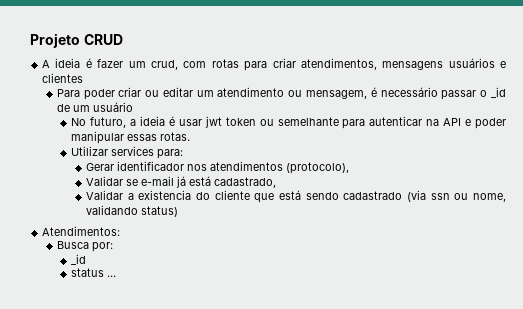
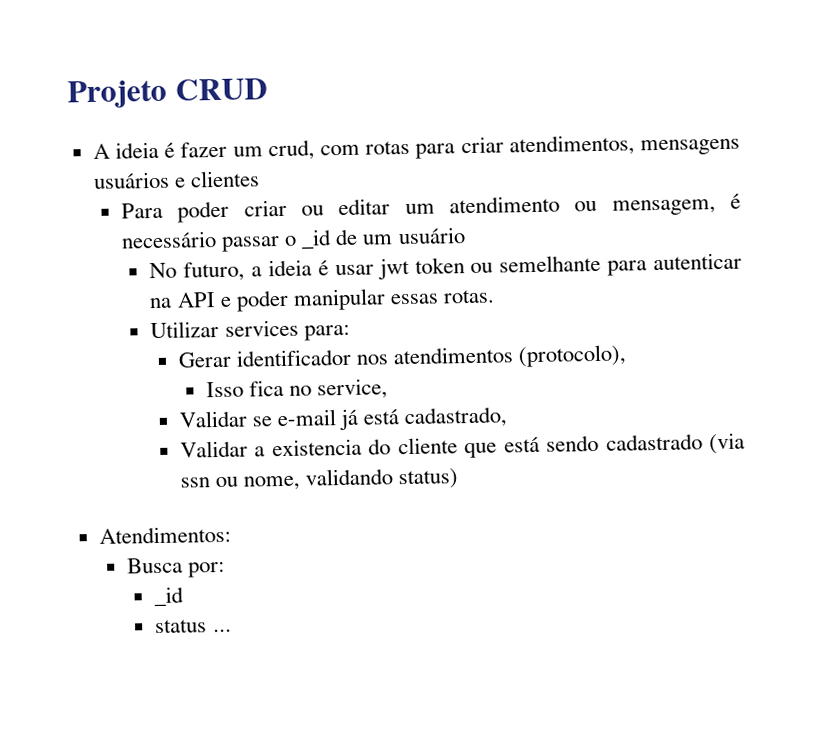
+ Isso fica no service,

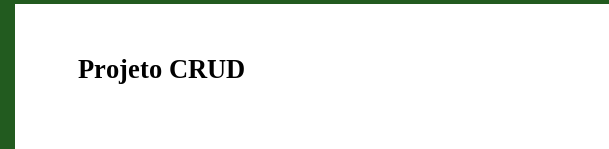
- A ideia é fazer um crud, com rotas para criar atendimentos, mensagens usuários e clientes
- Para poder criar ou editar um atendimento ou mensagem, é necessário passar o _id de um usuário
- No futuro, a ideia é usar jwt token ou semelhante para autenticar na API e poder manipular essas rotas.
- Utilizar services para:
- Gerar identificador nos atendimentos (protocolo),
- Isso fica no service,
- Validar se e-mail já está cadastrado,
- Validar a existencia do cliente que está sendo cadastrado (via ssn ou nome, validando status)
- Atendimentos:
- Busca por:
- _id
- status ...

